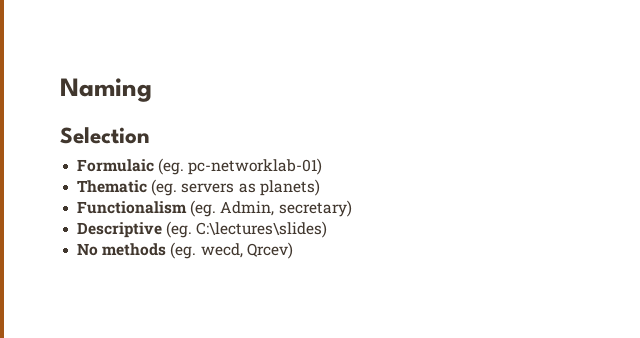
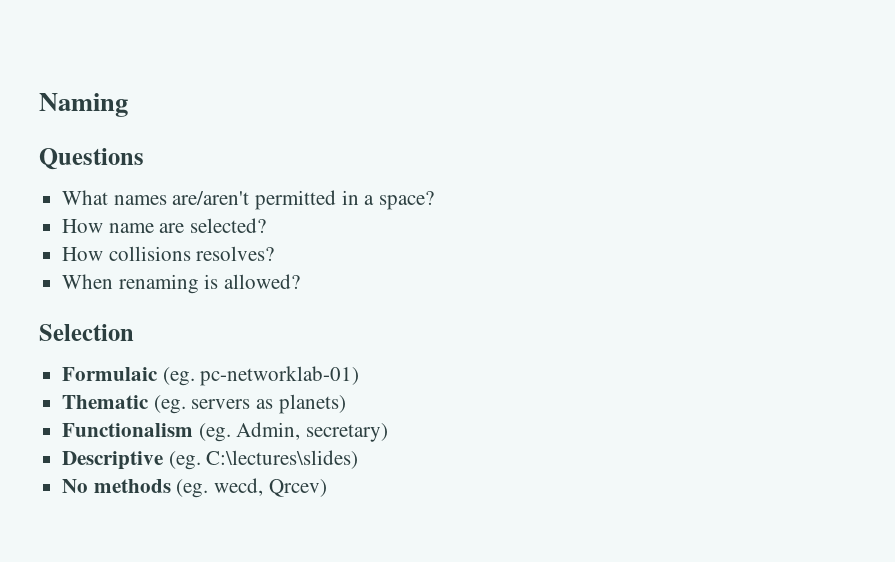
+ Questions
+ What names are/aren't permitted in a space?
+ How name are selected?
+ How collisions resolves?
+ When renaming is allowed?

